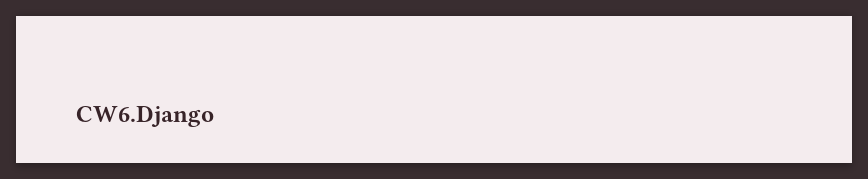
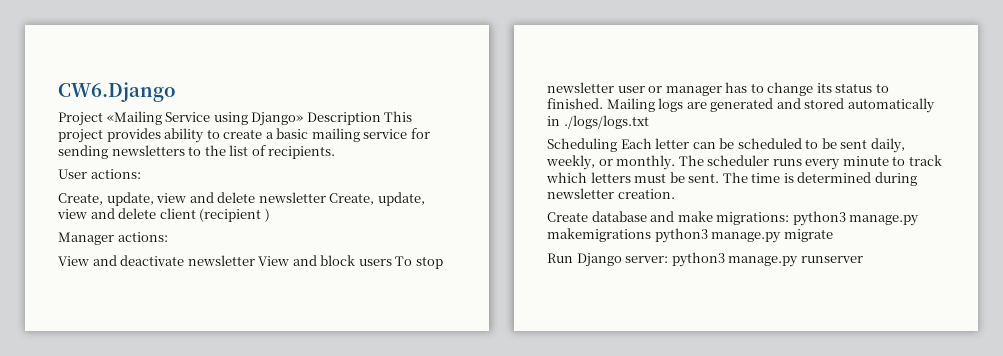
+ Project «Mailing Service using Django» Description This project provides ability to create a basic mailing service for sending newsletters to the list of recipients.
+ User actions:
+ Create, update, view and delete newsletter Create, update, view and delete client (recipient )
+ Manager actions:
+ View and deactivate newsletter View and block users To stop newsletter user or manager has to change its status to finished. Mailing logs are generated and stored automatically in ./logs/logs.txt
+ Scheduling Each letter can be scheduled to be sent daily, weekly, or monthly. The scheduler runs every minute to track which letters must be sent. The time is determined during newsletter creation.
+ Create database and make migrations: python3 manage.py makemigrations python3 manage.py migrate
+ Run Django server: python3 manage.py runserver

